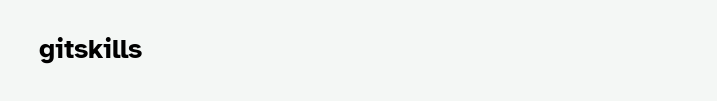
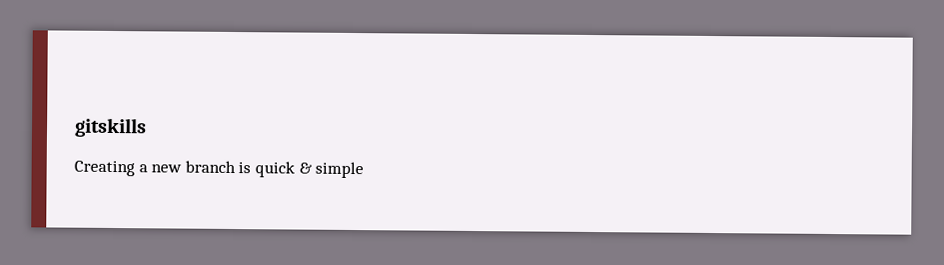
+ Creating a new branch is quick & simple

